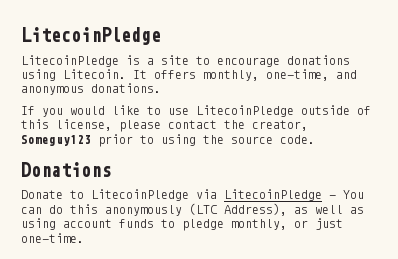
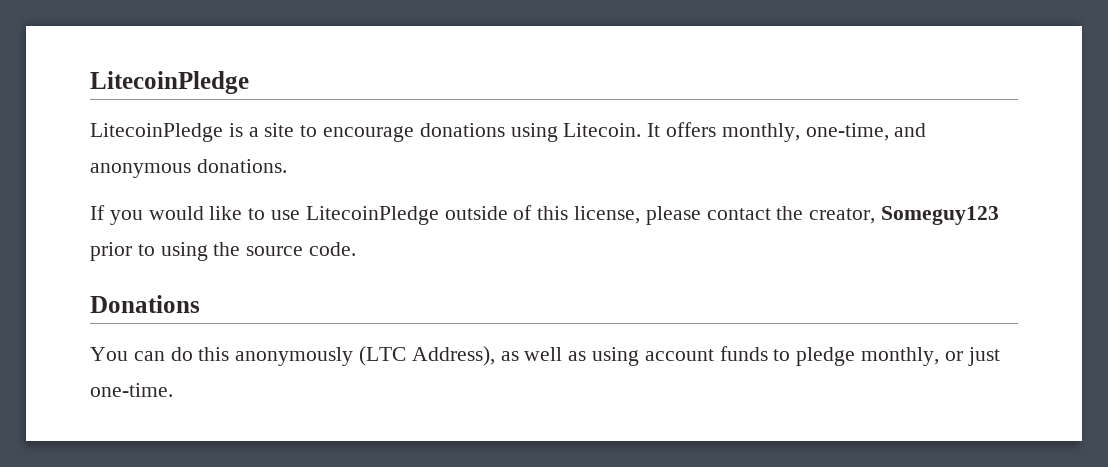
- Donate to LitecoinPledge via LitecoinPledge - You can do this anonymously (LTC Address), as well as using account funds to pledge monthly, or just one-time.
+ You can do this anonymously (LTC Address), as well as using account funds to pledge monthly, or just one-time.

